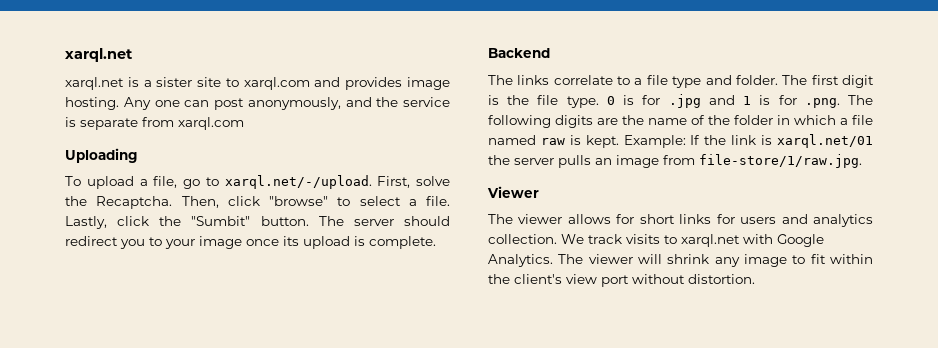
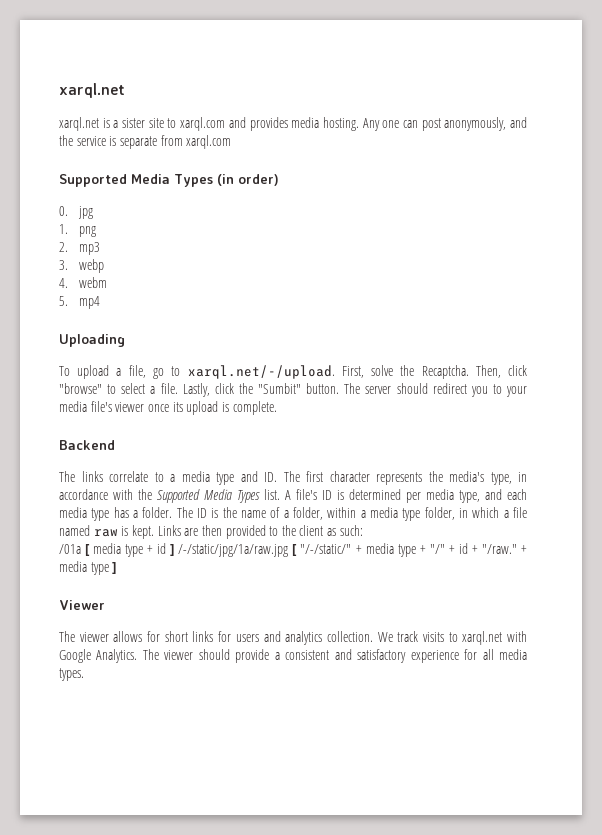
- xarql.net is a sister site to xarql.com and provides image hosting.
+ xarql.net is a sister site to xarql.com and provides media hosting.
+ Supported Media Types (in order)
+ 0. jpg
+ 1. png
+ 2. mp3
+ 3. webp
+ 4. webm
+ 5. mp4
- The server should redirect you to your image once its upload is complete.
+ The server should redirect you to your media file's viewer once its upload is complete.
- The links correlate to a file type and folder. The first digit is the file type. 0 is for .jpg and 1 is for .png. The following digits are the name of the folder in which a file named raw is kept.
+ The links correlate to a media type and ID. The first character represents the media's type, in accordance with the Supported Media Types list. A file's ID is determined per media type, and each media type has a folder. The ID is the name of a folder, within a media type folder, in which a file named raw is kept.
- Example: If the link is xarql.net/01 the server pulls an image from file-store/1/raw.jpg.
+ Links are then provided to the client as such:
+ /01a [ media type + id ] /-/static/jpg/1a/raw.jpg [ "/-/static/" + media type + "/" + id + "/raw." + media type ]
- The viewer will shrink any image to fit within the client's view port without distortion.
+ The viewer should provide a consistent and satisfactory experience for all media types.

